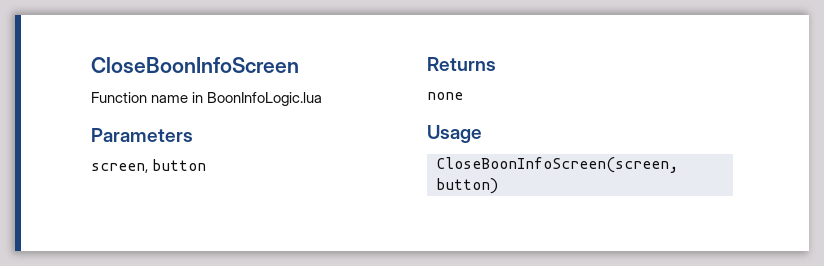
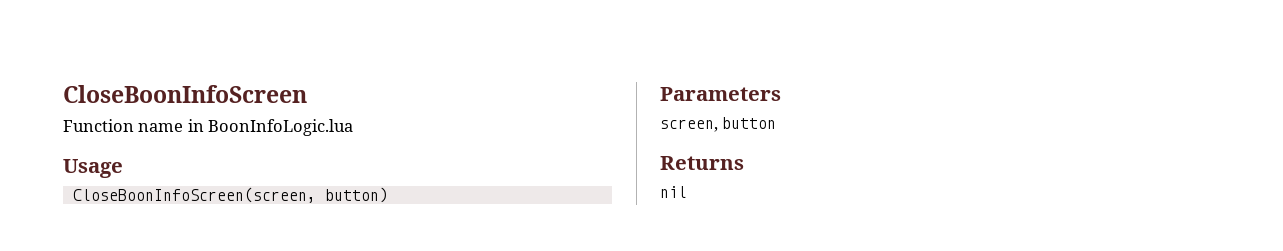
+ Usage
+ CloseBoonInfoScreen(screen, button)
- none
- Usage
- CloseBoonInfoScreen(screen, button)
+ nil

